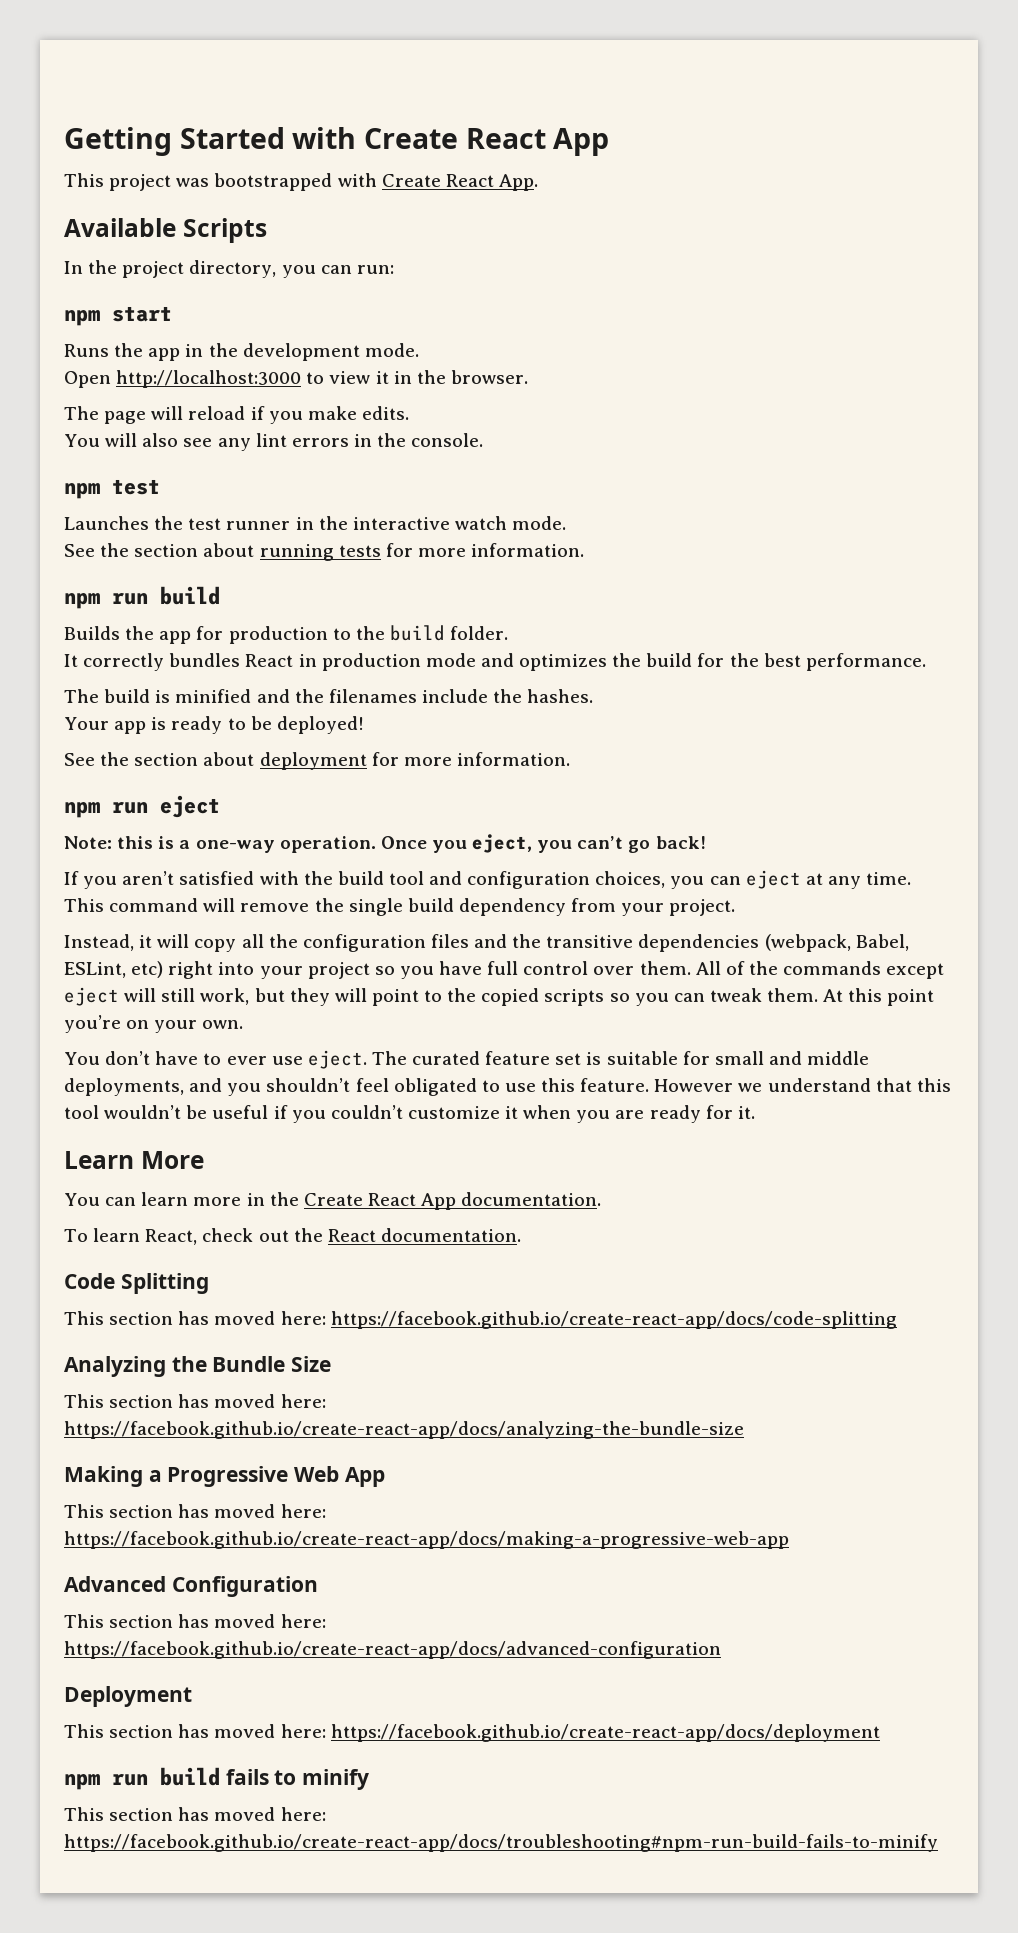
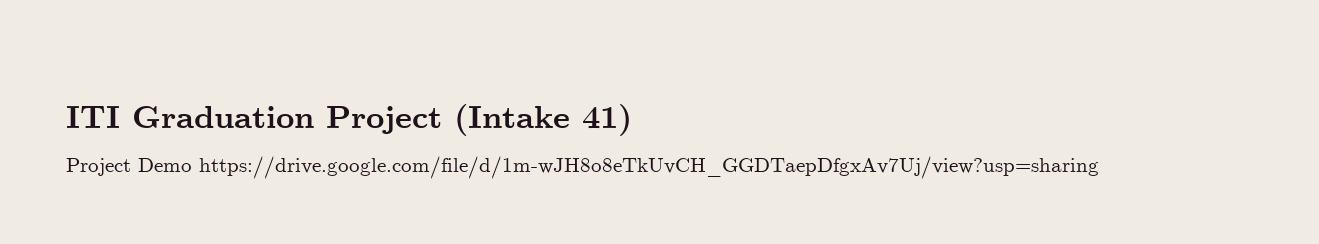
- Getting Started with Create React App
- This project was bootstrapped with Create React App.
- Available Scripts
- In the project directory, you can run:
- npm start
- Runs the app in the development mode.
- Open http://localhost:3000 to view it in the browser.
- The page will reload if you make edits.
- You will also see any lint errors in the console.
- npm test
- Launches the test runner in the interactive watch mode.
- See the section about running tests for more information.
- npm run build
- Builds the app for production to the build folder.
- It correctly bundles React in production mode and optimizes the build for the best performance.
- The build is minified and the filenames include the hashes.
- Your app is ready to be deployed!
- See the section about deployment for more information.
- npm run eject
- Note: this is a one-way operation. Once you eject, you can’t go back!
- If you aren’t satisfied with the build tool and configuration choices, you can eject at any time. This command will remove the single build dependency from your project.
- Instead, it will copy all the configuration files and the transitive dependencies (webpack, Babel, ESLint, etc) right into your project so you have full control over them. All of the commands except eject will still work, but they will point to the copied scripts so you can tweak them. At this point you’re on your own.
- You don’t have to ever use eject. The curated feature set is suitable for small and middle deployments, and you shouldn’t feel obligated to use this feature. However we understand that this tool wouldn’t be useful if you couldn’t customize it when you are ready for it.
- Learn More
- You can learn more in the Create React App documentation.
- To learn React, check out the React documentation.
- Code Splitting
- This section has moved here: https://facebook.github.io/create-react-app/docs/code-splitting
- Analyzing the Bundle Size
- This section has moved here: https://facebook.github.io/create-react-app/docs/analyzing-the-bundle-size
- Making a Progressive Web App
- This section has moved here: https://facebook.github.io/create-react-app/docs/making-a-progressive-web-app
- Advanced Configuration
- This section has moved here: https://facebook.github.io/create-react-app/docs/advanced-configuration
- Deployment
- This section has moved here: https://facebook.github.io/create-react-app/docs/deployment
- npm run build fails to minify
- This section has moved here: https://facebook.github.io/create-react-app/docs/troubleshooting#npm-run-build-fails-to-minify
+ ITI Graduation Project (Intake 41)
+ Project Demo https://drive.google.com/file/d/1m-wJH8o8eTkUvCH_GGDTaepDfgxAv7Uj/view?usp=sharing

